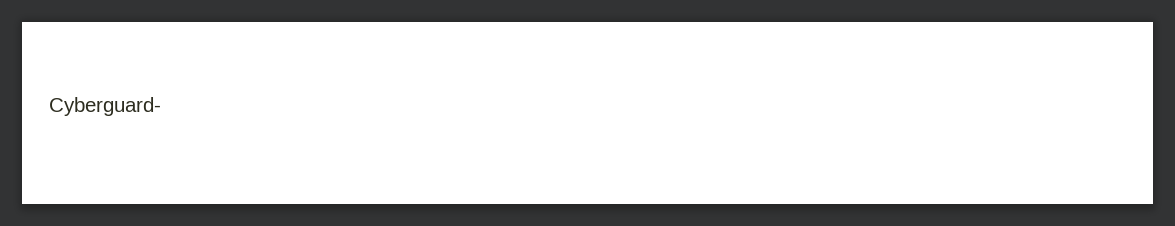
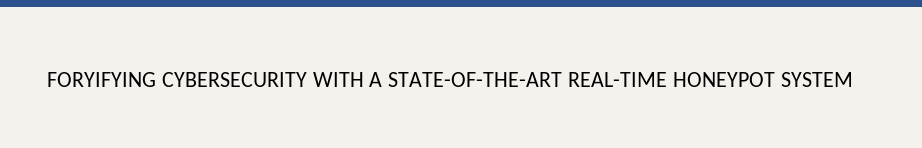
- Cyberguard-
+ FORYIFYING CYBERSECURITY WITH A STATE-OF-THE-ART REAL-TIME HONEYPOT SYSTEM

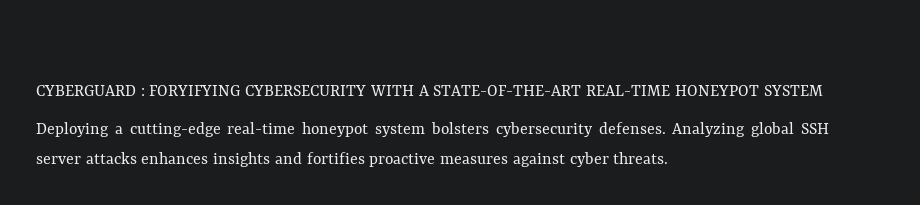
- FORYIFYING CYBERSECURITY WITH A STATE-OF-THE-ART REAL-TIME HONEYPOT SYSTEM
+ CYBERGUARD : FORYIFYING CYBERSECURITY WITH A STATE-OF-THE-ART REAL-TIME HONEYPOT SYSTEM
+ Deploying a cutting-edge real-time honeypot system bolsters cybersecurity defenses. Analyzing global SSH server attacks enhances insights and fortifies proactive measures against cyber threats.

